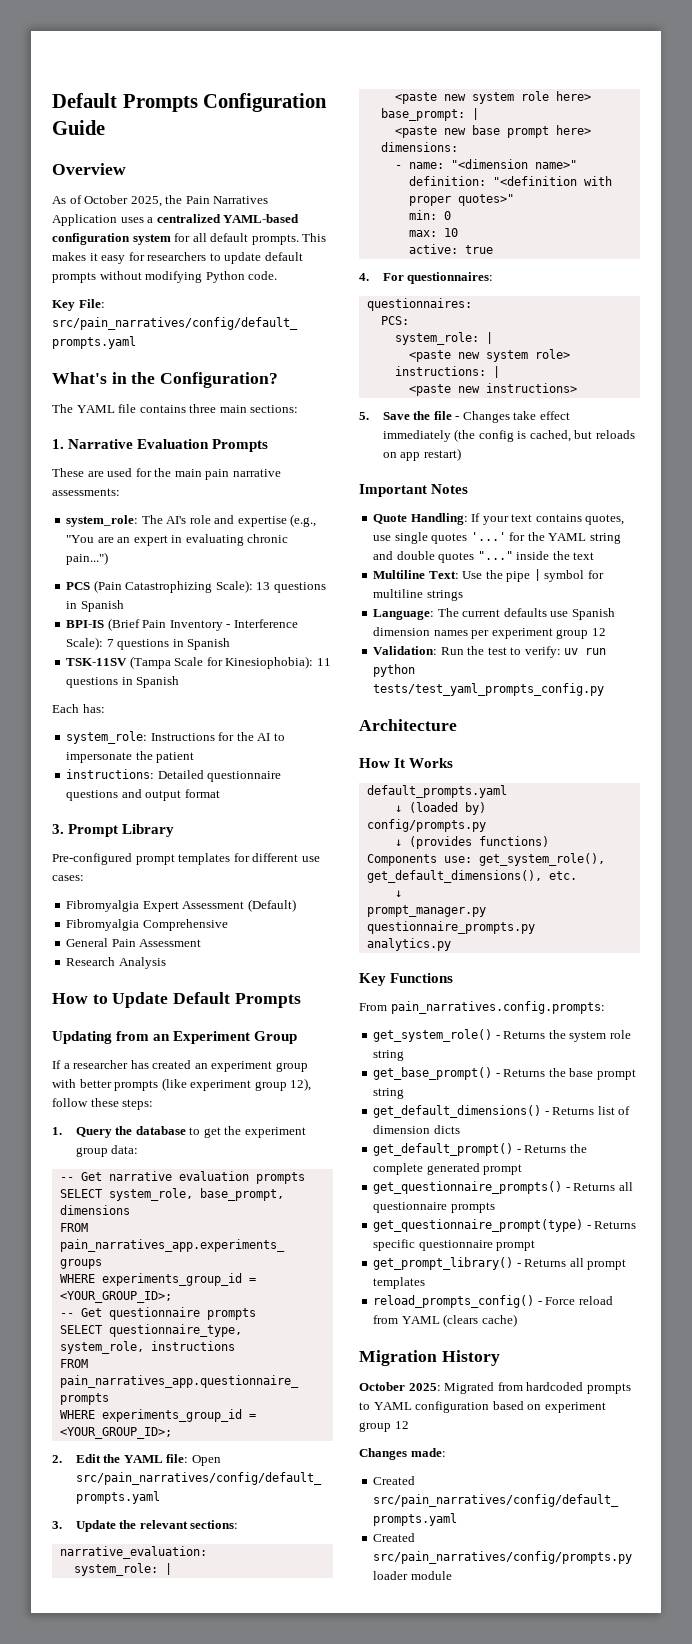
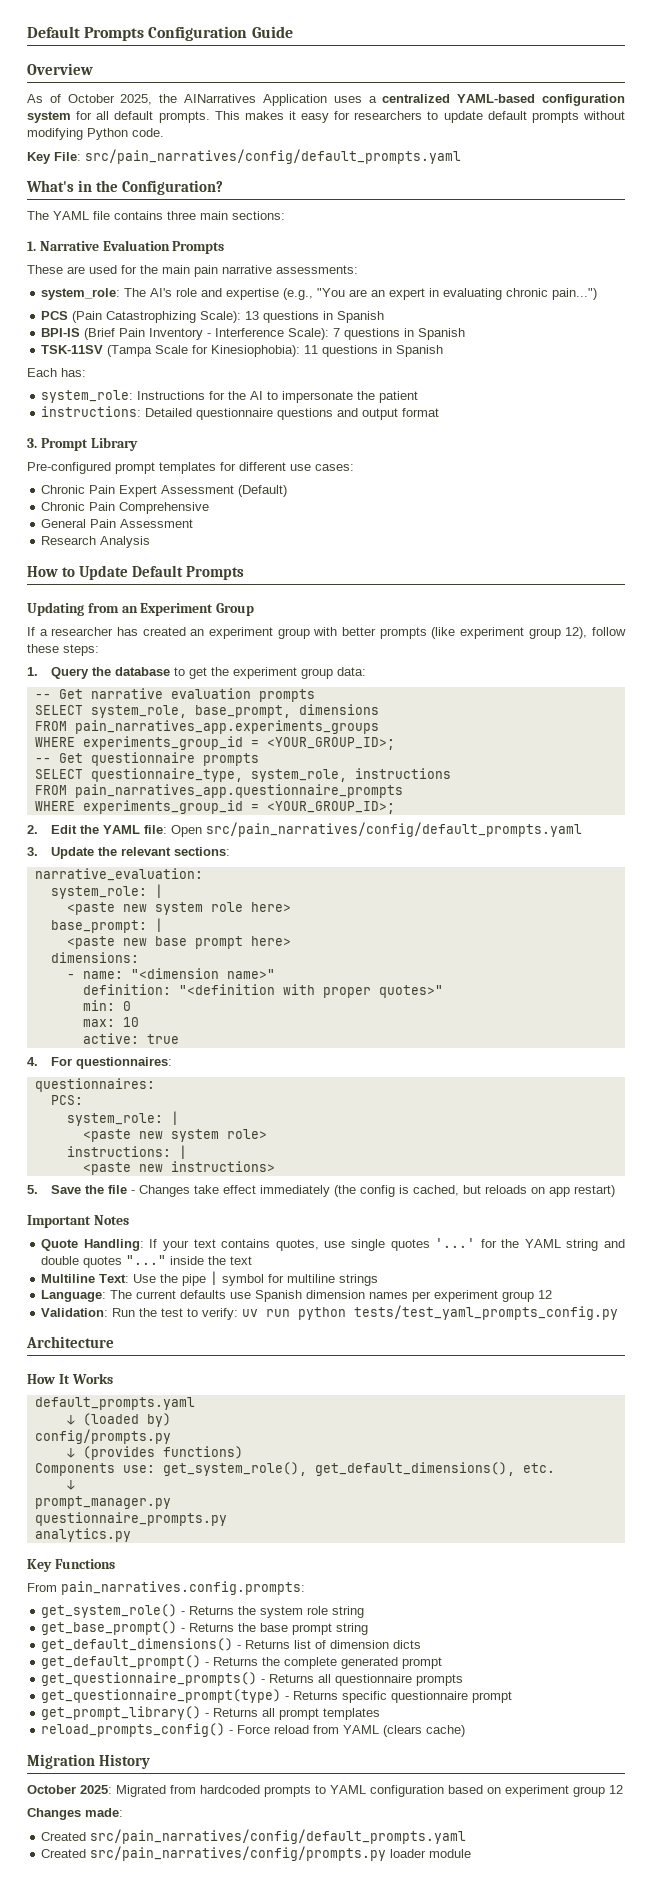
- As of October 2025, the Pain Narratives Application uses a centralized YAML-based configuration system for all default prompts.
+ As of October 2025, the AINarratives Application uses a centralized YAML-based configuration system for all default prompts.
- Fibromyalgia Expert Assessment (Default)
+ Chronic Pain Expert Assessment (Default)
- Fibromyalgia Comprehensive
+ Chronic Pain Comprehensive

